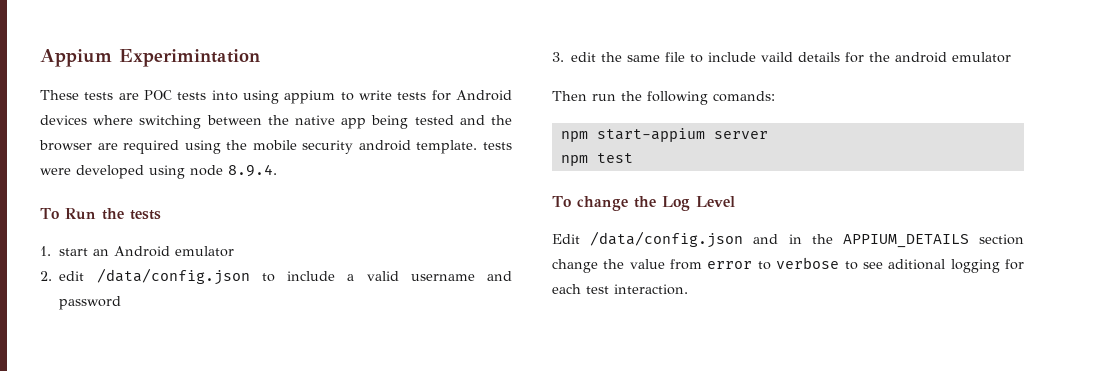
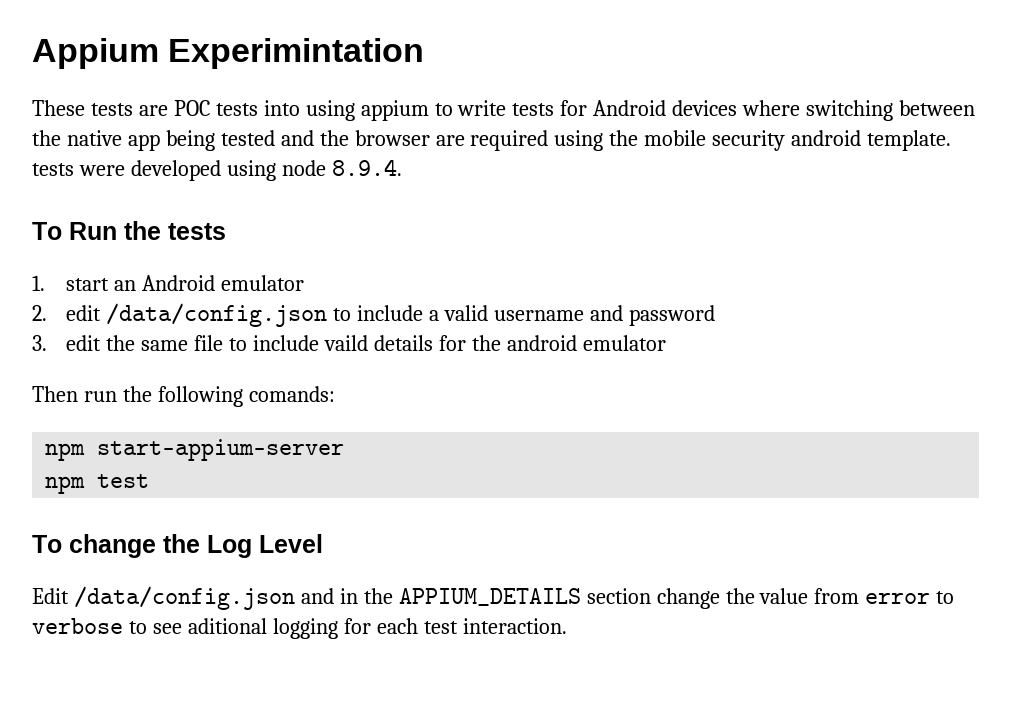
- npm start-appium server
+ npm start-appium-server

